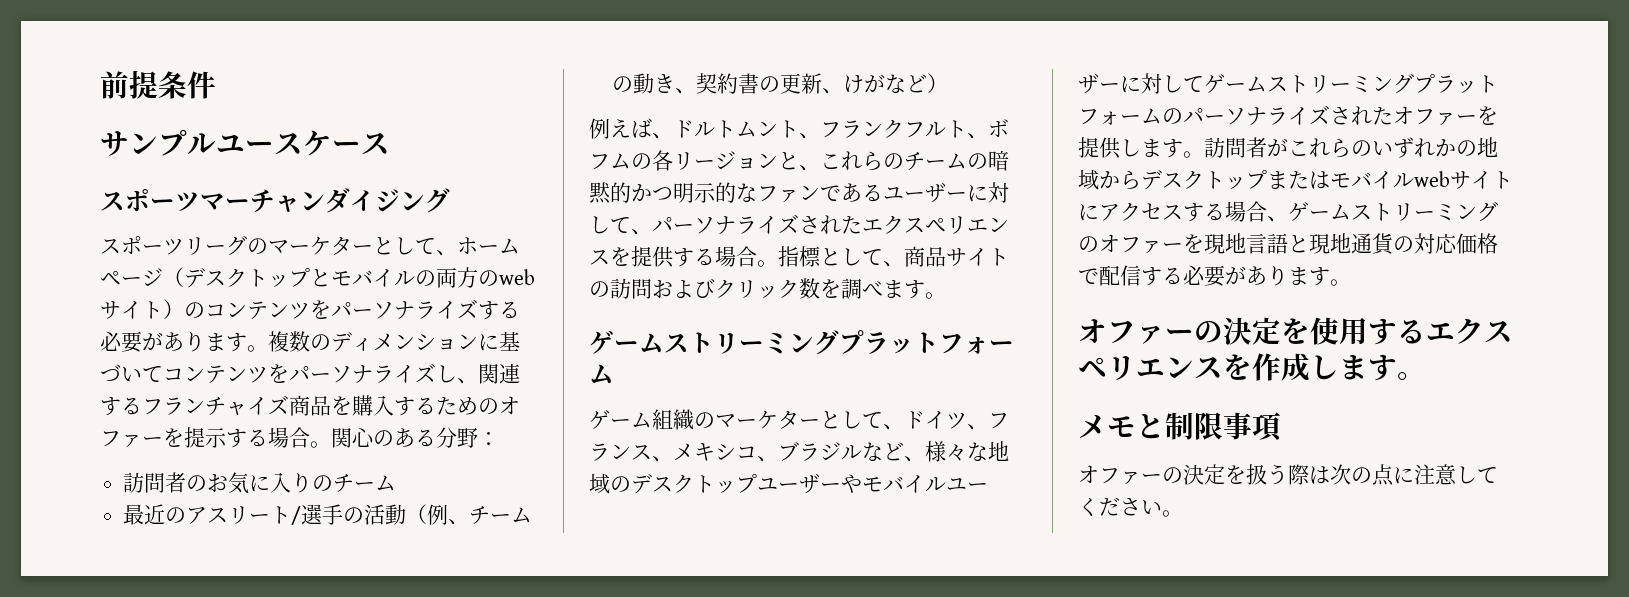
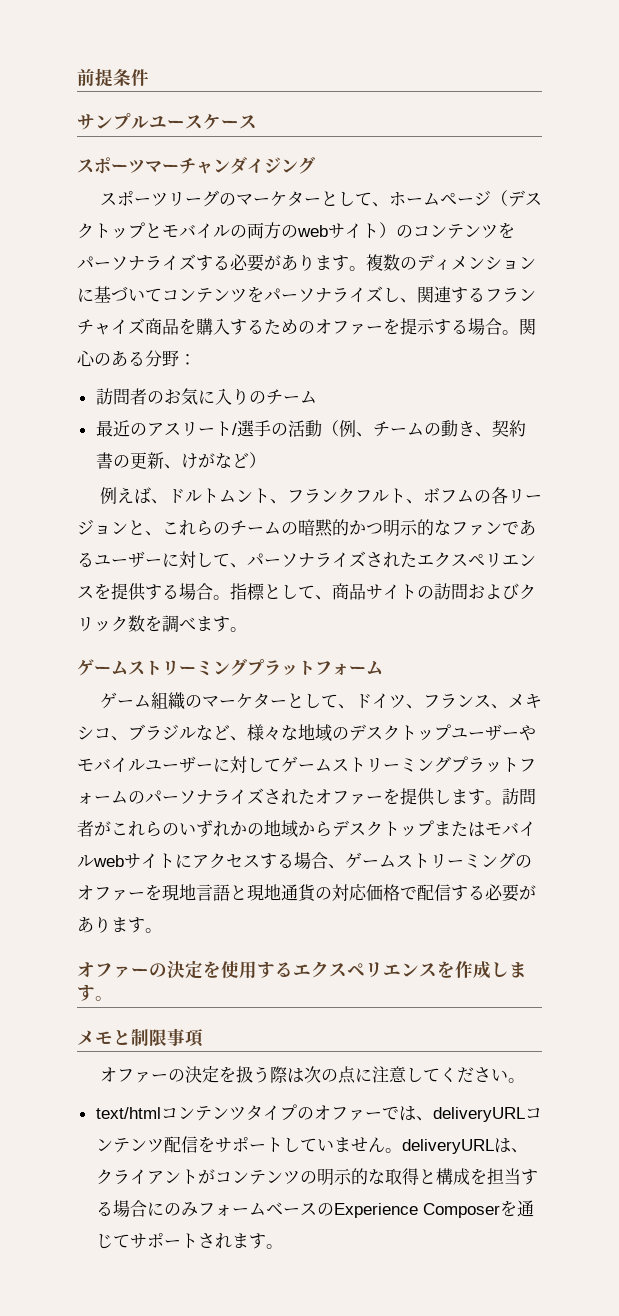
+ text/htmlコンテンツタイプのオファーでは、deliveryURLコンテンツ配信をサポートしていません。deliveryURLは、クライアントがコンテンツの明示的な取得と構成を担当する場合にのみフォームベースのExperience Composerを通じてサポートされます。

